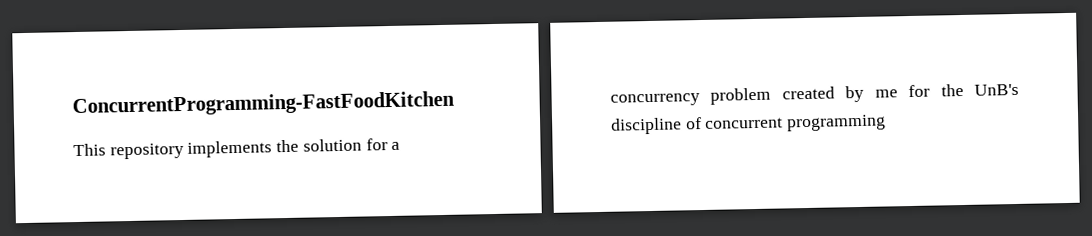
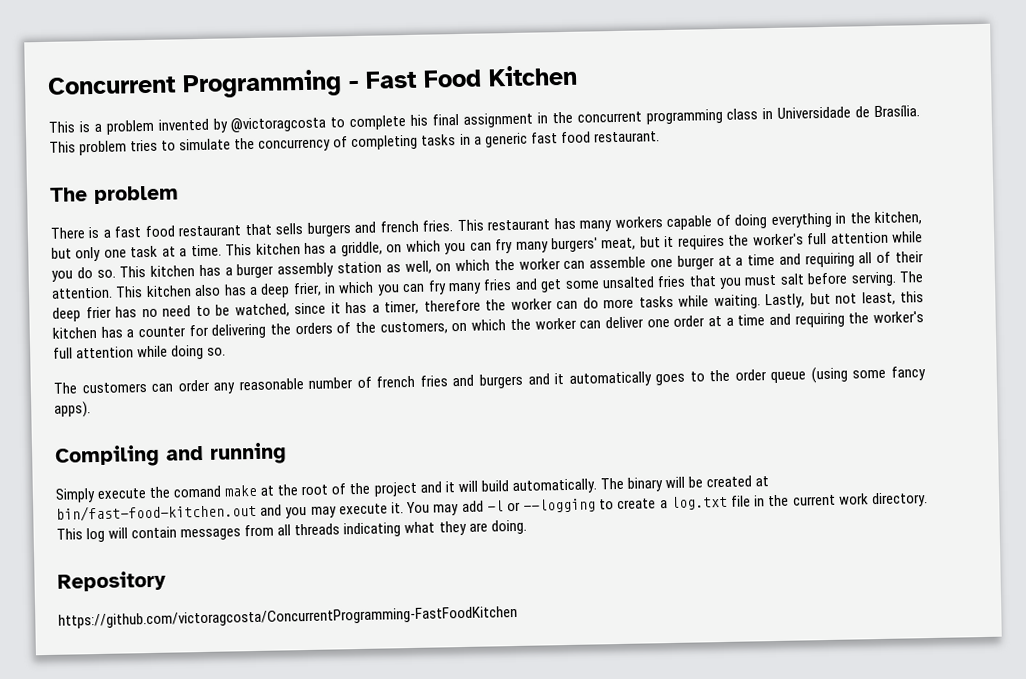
- ConcurrentProgramming-FastFoodKitchen
- This repository implements the solution for a concurrency problem created by me for the UnB's discipline of concurrent programming
+ Concurrent Programming - Fast Food Kitchen
+ This is a problem invented by @victoragcosta to complete his final assignment in the concurrent programming class in Universidade de Brasília. This problem tries to simulate the concurrency of completing tasks in a generic fast food restaurant.
+ The problem
+ There is a fast food restaurant that sells burgers and french fries. This restaurant has many workers capable of doing everything in the kitchen, but only one task at a time. This kitchen has a griddle, on which you can fry many burgers' meat, but it requires the worker's full attention while you do so. This kitchen has a burger assembly station as well, on which the worker can assemble one burger at a time and requiring all of their attention. This kitchen also has a deep frier, in which you can fry many fries and get some unsalted fries that you must salt before serving. The deep frier has no need to be watched, since it has a timer, therefore the worker can do more tasks while waiting. Lastly, but not least, this kitchen has a counter for delivering the orders of the customers, on which the worker can deliver one order at a time and requiring the worker's full attention while doing so.
+ The customers can order any reasonable number of french fries and burgers and it automatically goes to the order queue (using some fancy apps).
+ Compiling and running
+ Simply execute the comand make at the root of the project and it will build automatically. The binary will be created at bin/fast-food-kitchen.out and you may execute it. You may add -l or --logging to create a log.txt file in the current work directory. This log will contain messages from all threads indicating what they are doing.
+ Repository
+ https://github.com/victoragcosta/ConcurrentProgramming-FastFoodKitchen

